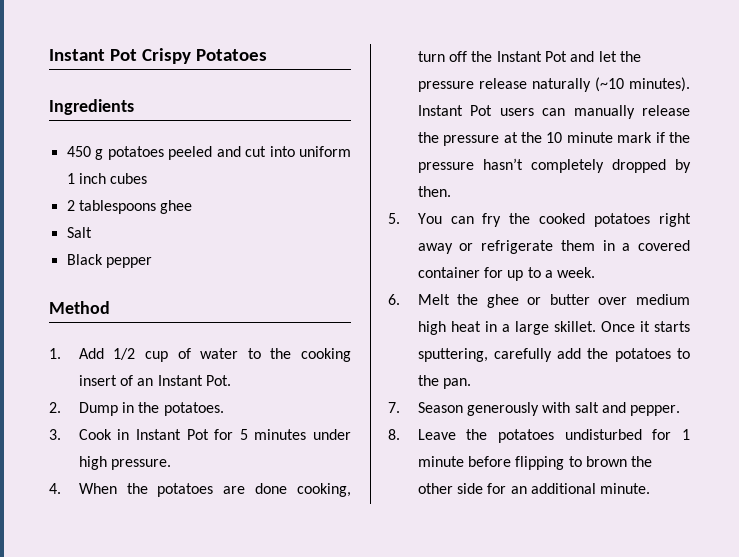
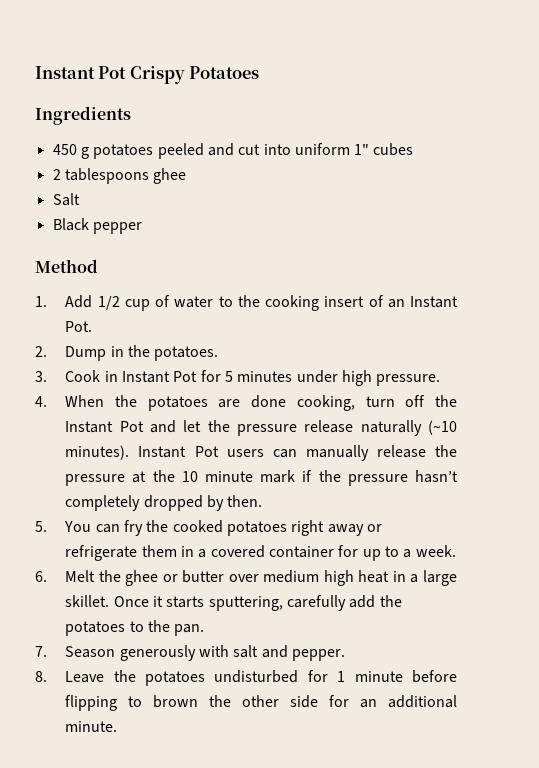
- 450 g potatoes peeled and cut into uniform 1 inch cubes
+ 450 g potatoes peeled and cut into uniform 1" cubes

